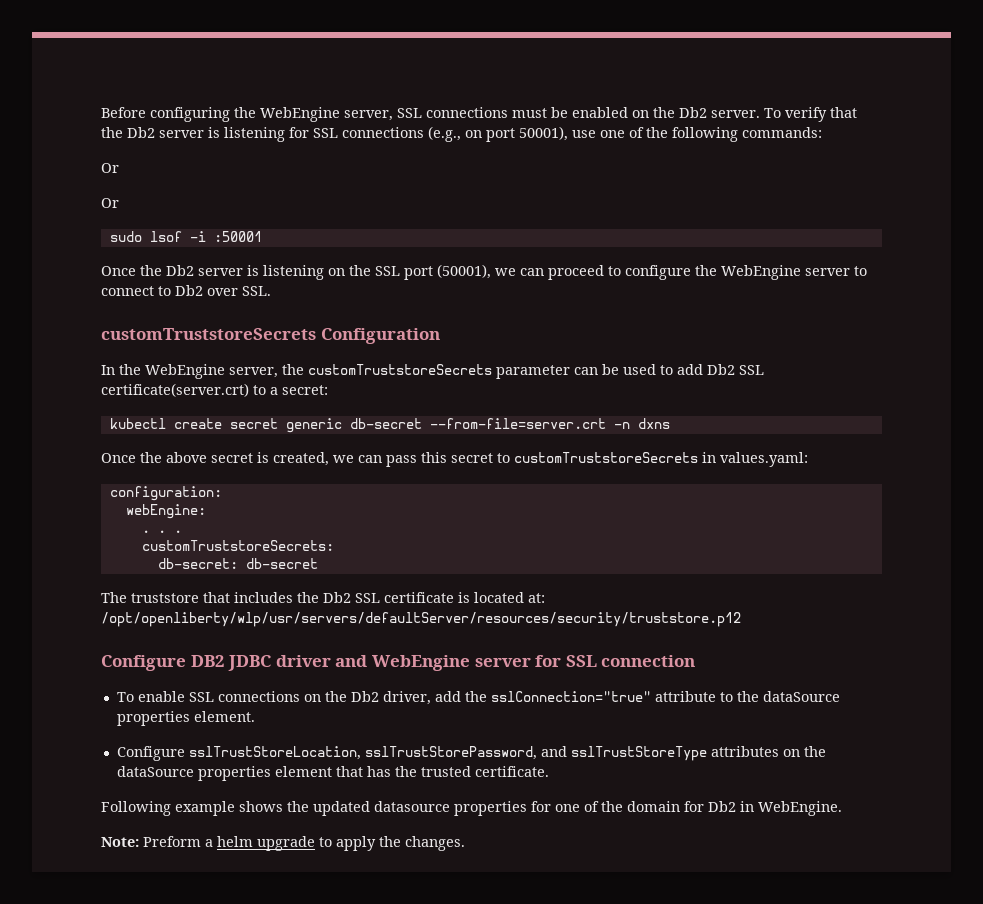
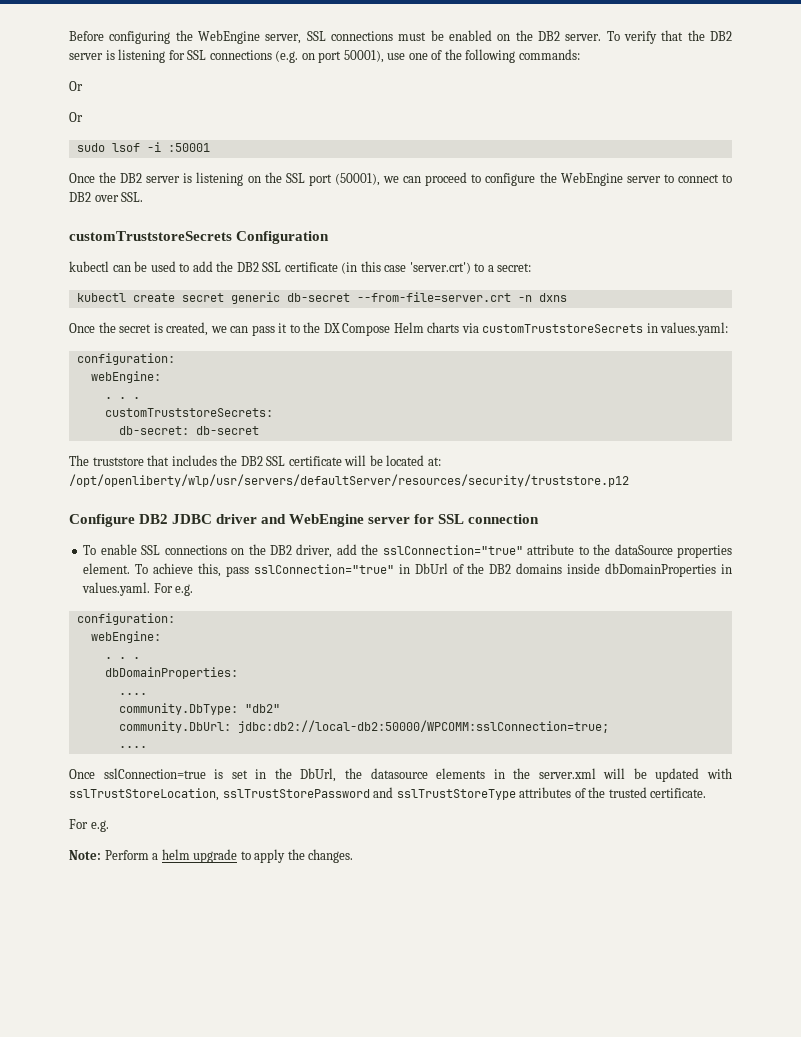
- Before configuring the WebEngine server, SSL connections must be enabled on the Db2 server.
+ Before configuring the WebEngine server, SSL connections must be enabled on the DB2 server.
- To verify that the Db2 server is listening for SSL connections (e.g., on port 50001), use one of the following commands:
+ To verify that the DB2 server is listening for SSL connections (e.g. on port 50001), use one of the following commands:
- Once the Db2 server is listening on the SSL port (50001), we can proceed to configure the WebEngine server to connect to Db2 over SSL.
+ Once the DB2 server is listening on the SSL port (50001), we can proceed to configure the WebEngine server to connect to DB2 over SSL.
- In the WebEngine server, the customTruststoreSecrets parameter can be used to add Db2 SSL certificate(server.crt) to a secret:
+ kubectl can be used to add the DB2 SSL certificate (in this case 'server.crt') to a secret:
- Once the above secret is created, we can pass this secret to customTruststoreSecrets in values.yaml:
+ Once the secret is created, we can pass it to the DX Compose Helm charts via customTruststoreSecrets in values.yaml:
- The truststore that includes the Db2 SSL certificate is located at: /opt/openliberty/wlp/usr/servers/defaultServer/resources/security/truststore.p12
+ The truststore that includes the DB2 SSL certificate will be located at: /opt/openliberty/wlp/usr/servers/defaultServer/resources/security/truststore.p12
- To enable SSL connections on the Db2 driver, add the sslConnection="true" attribute to the dataSource properties element.
- Configure sslTrustStoreLocation, sslTrustStorePassword, and sslTrustStoreType attributes on the dataSource properties element that has the trusted certificate.
- Following example shows the updated datasource properties for one of the domain for Db2 in WebEngine.
+ To enable SSL connections on the DB2 driver, add the sslConnection="true" attribute to the dataSource properties element. To achieve this, pass sslConnection="true" in DbUrl of the DB2 domains inside dbDomainProperties in values.yaml. For e.g.
+ configuration:
+ webEngine:
+ . . .
+ dbDomainProperties:
+ ....
+ community.DbType: "db2"
+ community.DbUrl: jdbc:db2://local-db2:50000/WPCOMM:sslConnection=true;
+ ....
+ Once sslConnection=true is set in the DbUrl, the datasource elements in the server.xml will be updated with sslTrustStoreLocation, sslTrustStorePassword and sslTrustStoreType attributes of the trusted certificate.
+ For e.g.
- Note: Preform a helm upgrade to apply the changes.
+ Note: Perform a helm upgrade to apply the changes.

